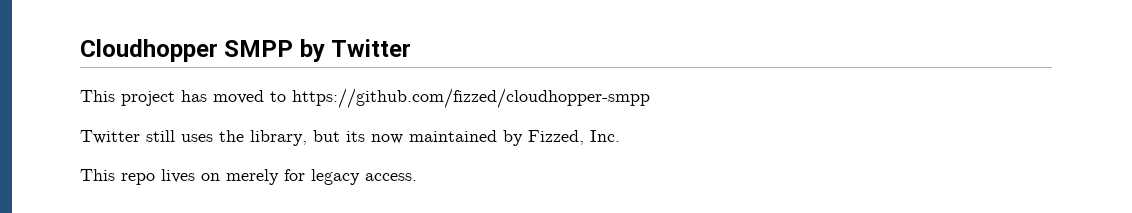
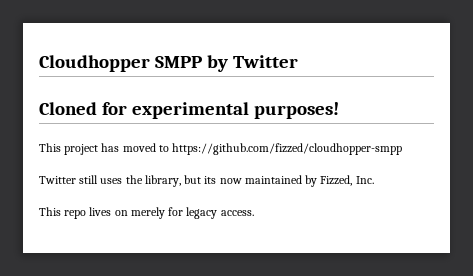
+ Cloned for experimental purposes!

